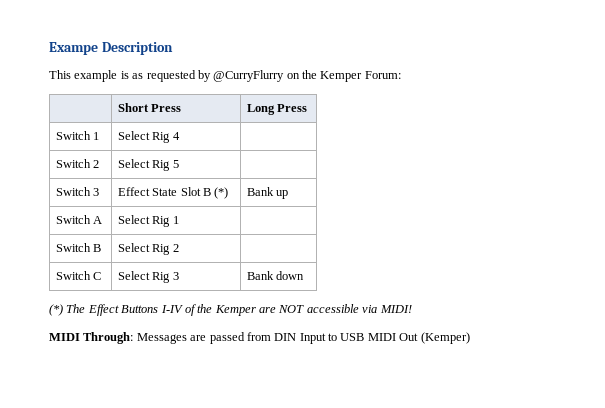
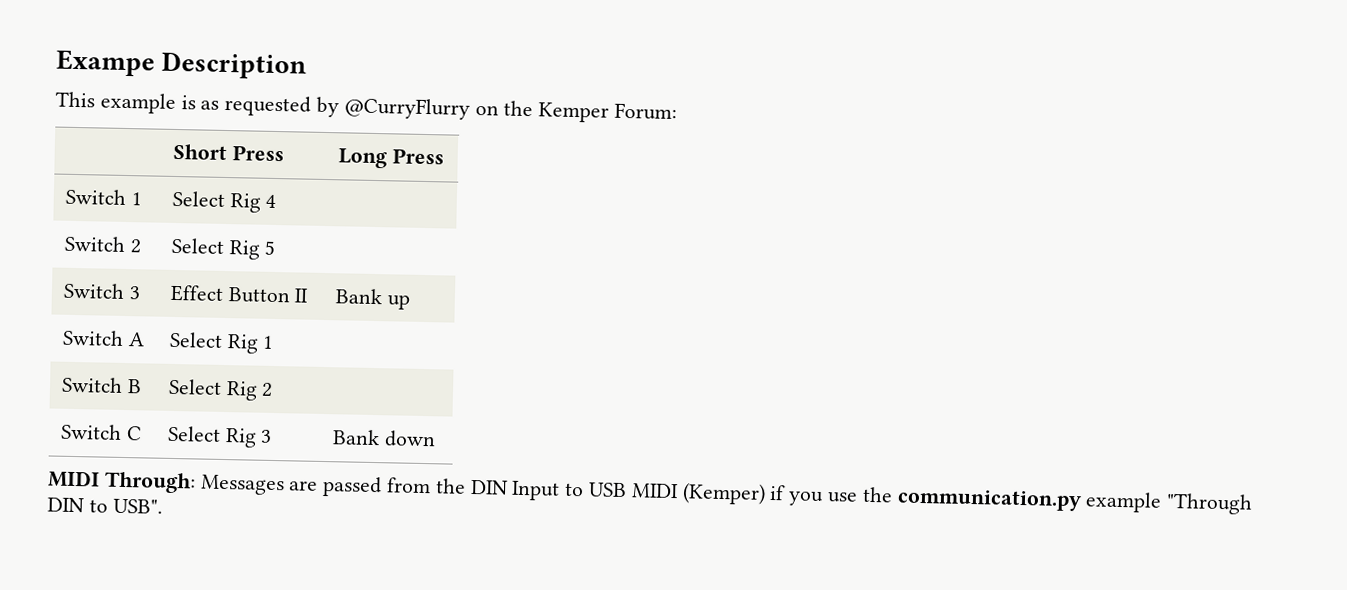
- Switch 3 | Effect State Slot B (*) | Bank up
+ Switch 3 | Effect Button II | Bank up
- (*) The Effect Buttons I-IV of the Kemper are NOT accessible via MIDI!
- MIDI Through: Messages are passed from DIN Input to USB MIDI Out (Kemper)
+ MIDI Through: Messages are passed from the DIN Input to USB MIDI (Kemper) if you use the communication.py example "Through DIN to USB".

